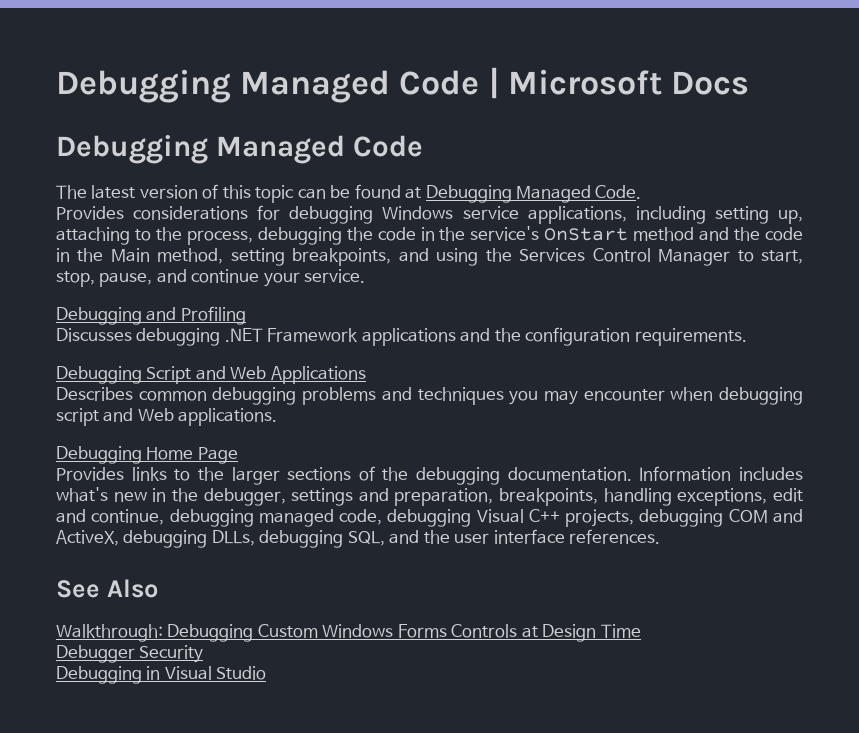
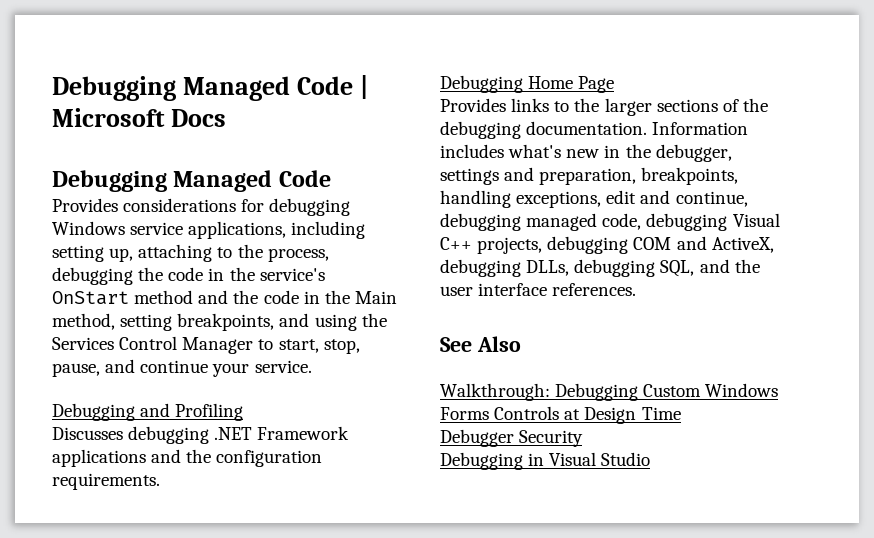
- The latest version of this topic can be found at Debugging Managed Code.
- Debugging Script and Web Applications
- Describes common debugging problems and techniques you may encounter when debugging script and Web applications.

